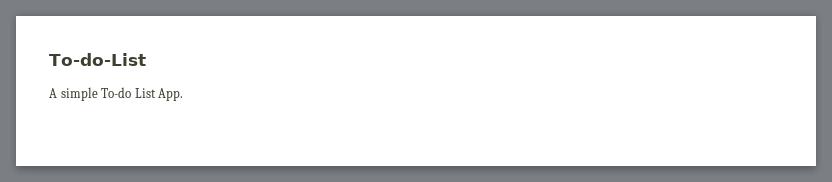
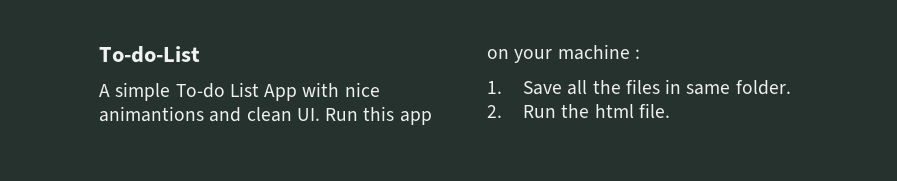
- A simple To-do List App.
+ A simple To-do List App with nice animantions and clean UI. Run this app on your machine :
+ 1. Save all the files in same folder.
+ 2. Run the html file.

